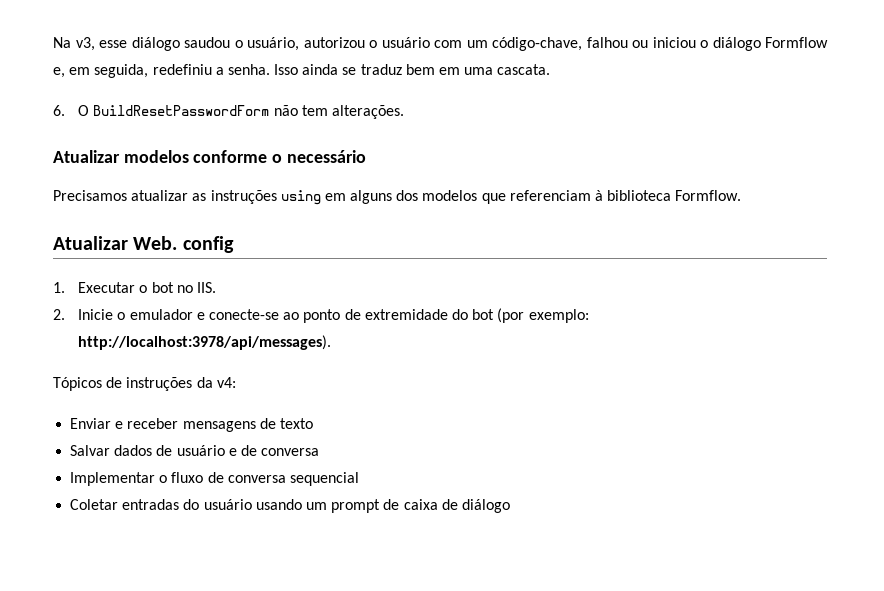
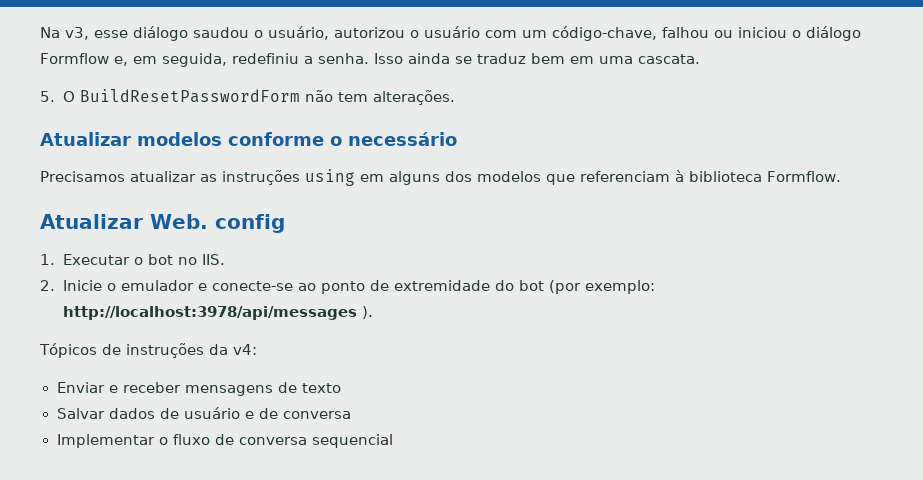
- 6. O BuildResetPasswordForm não tem alterações.
+ 5. O BuildResetPasswordForm não tem alterações.
- 2. Inicie o emulador e conecte-se ao ponto de extremidade do bot (por exemplo: http://localhost:3978/api/messages).
+ 2. Inicie o emulador e conecte-se ao ponto de extremidade do bot (por exemplo: http://localhost:3978/api/messages ).
- Coletar entradas do usuário usando um prompt de caixa de diálogo

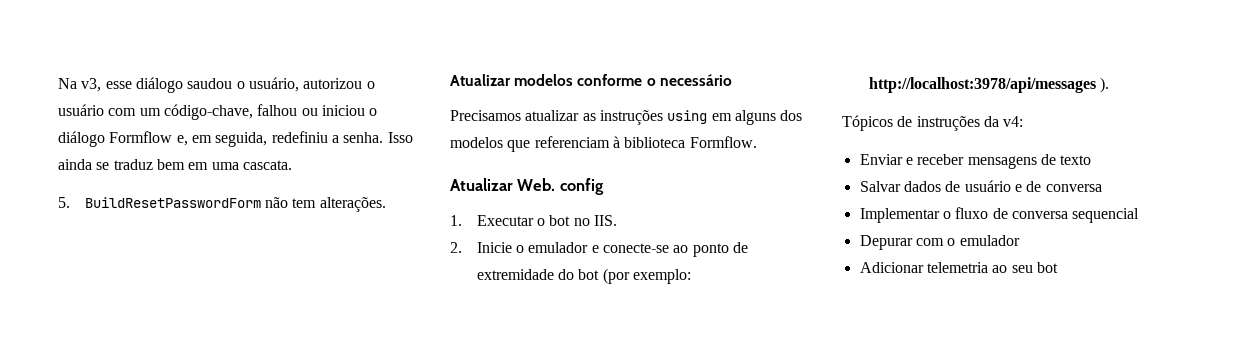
- 5. O BuildResetPasswordForm não tem alterações.
+ 5. BuildResetPasswordForm não tem alterações.
+ Depurar com o emulador
+ Adicionar telemetria ao seu bot

